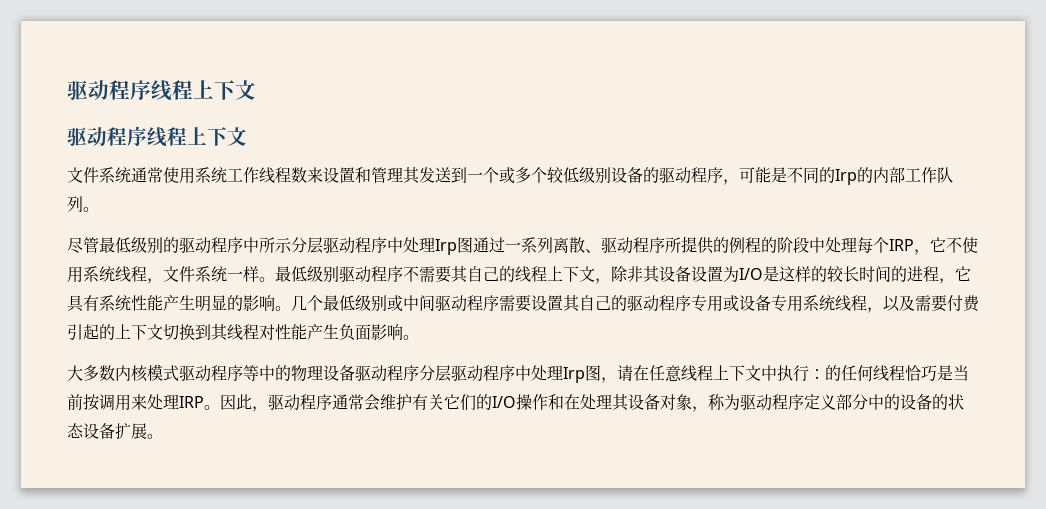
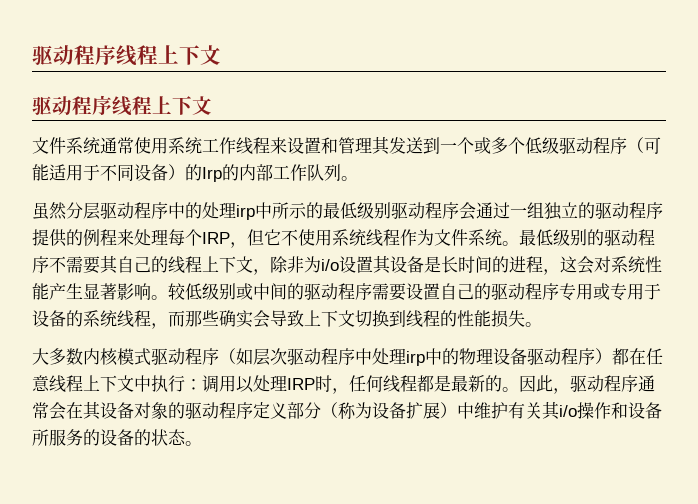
- 文件系统通常使用系统工作线程数来设置和管理其发送到一个或多个较低级别设备的驱动程序，可能是不同的Irp的内部工作队列。
+ 文件系统通常使用系统工作线程来设置和管理其发送到一个或多个低级驱动程序（可能适用于不同设备）的Irp的内部工作队列。
- 尽管最低级别的驱动程序中所示分层驱动程序中处理Irp图通过一系列离散、驱动程序所提供的例程的阶段中处理每个IRP，它不使用系统线程，文件系统一样。
+ 虽然分层驱动程序中的处理irp中所示的最低级别驱动程序会通过一组独立的驱动程序提供的例程来处理每个IRP，但它不使用系统线程作为文件系统。
- 最低级别驱动程序不需要其自己的线程上下文，除非其设备设置为I/O是这样的较长时间的进程，它具有系统性能产生明显的影响。几个最低级别或中间驱动程序需要设置其自己的驱动程序专用或设备专用系统线程，以及需要付费引起的上下文切换到其线程对性能产生负面影响。
+ 最低级别的驱动程序不需要其自己的线程上下文，除非为i/o设置其设备是长时间的进程，这会对系统性能产生显著影响。较低级别或中间的驱动程序需要设置自己的驱动程序专用或专用于设备的系统线程，而那些确实会导致上下文切换到线程的性能损失。
- 大多数内核模式驱动程序等中的物理设备驱动程序分层驱动程序中处理Irp图，请在任意线程上下文中执行：的任何线程恰巧是当前按调用来处理IRP。
+ 大多数内核模式驱动程序（如层次驱动程序中处理irp中的物理设备驱动程序）都在任意线程上下文中执行：调用以处理IRP时，任何线程都是最新的。
- 因此，驱动程序通常会维护有关它们的I/O操作和在处理其设备对象，称为驱动程序定义部分中的设备的状态设备扩展。
+ 因此，驱动程序通常会在其设备对象的驱动程序定义部分（称为设备扩展）中维护有关其i/o操作和设备所服务的设备的状态。

